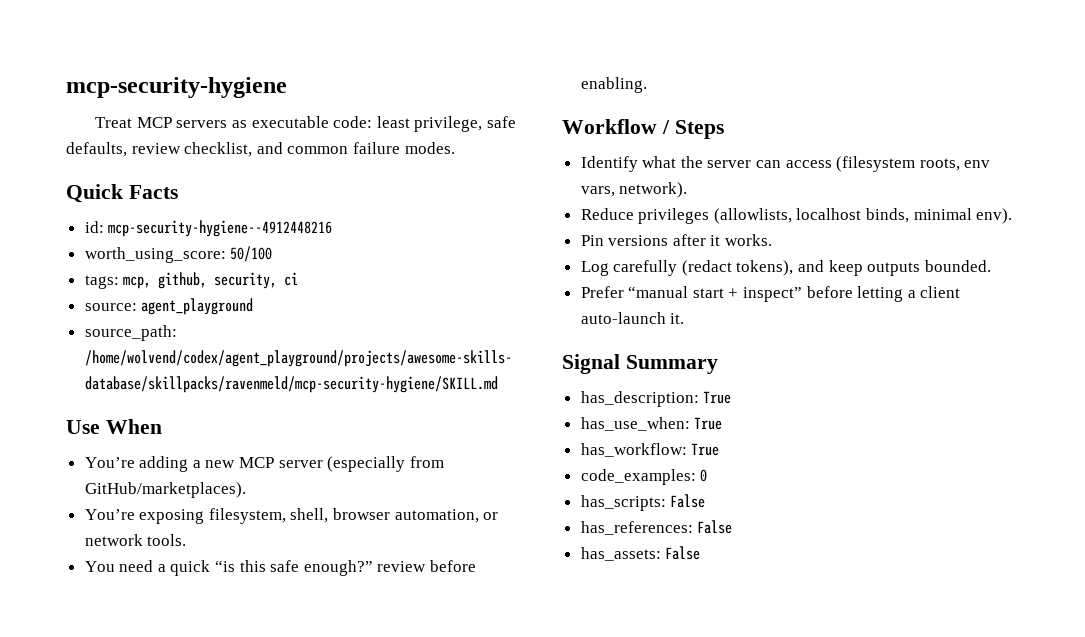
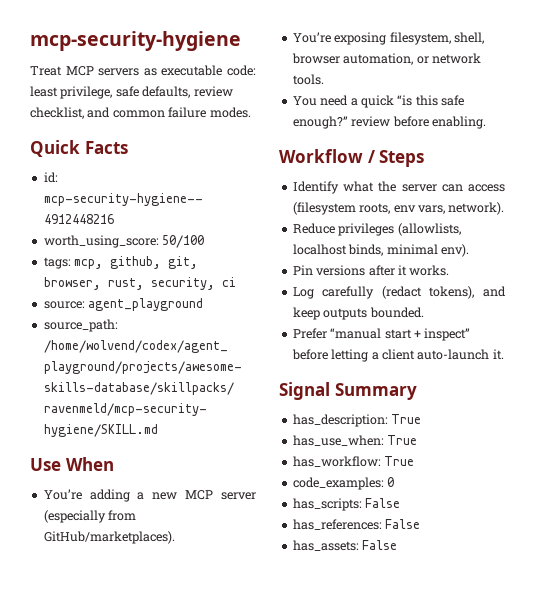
- tags: mcp, github, security, ci
+ tags: mcp, github, git, browser, rust, security, ci

